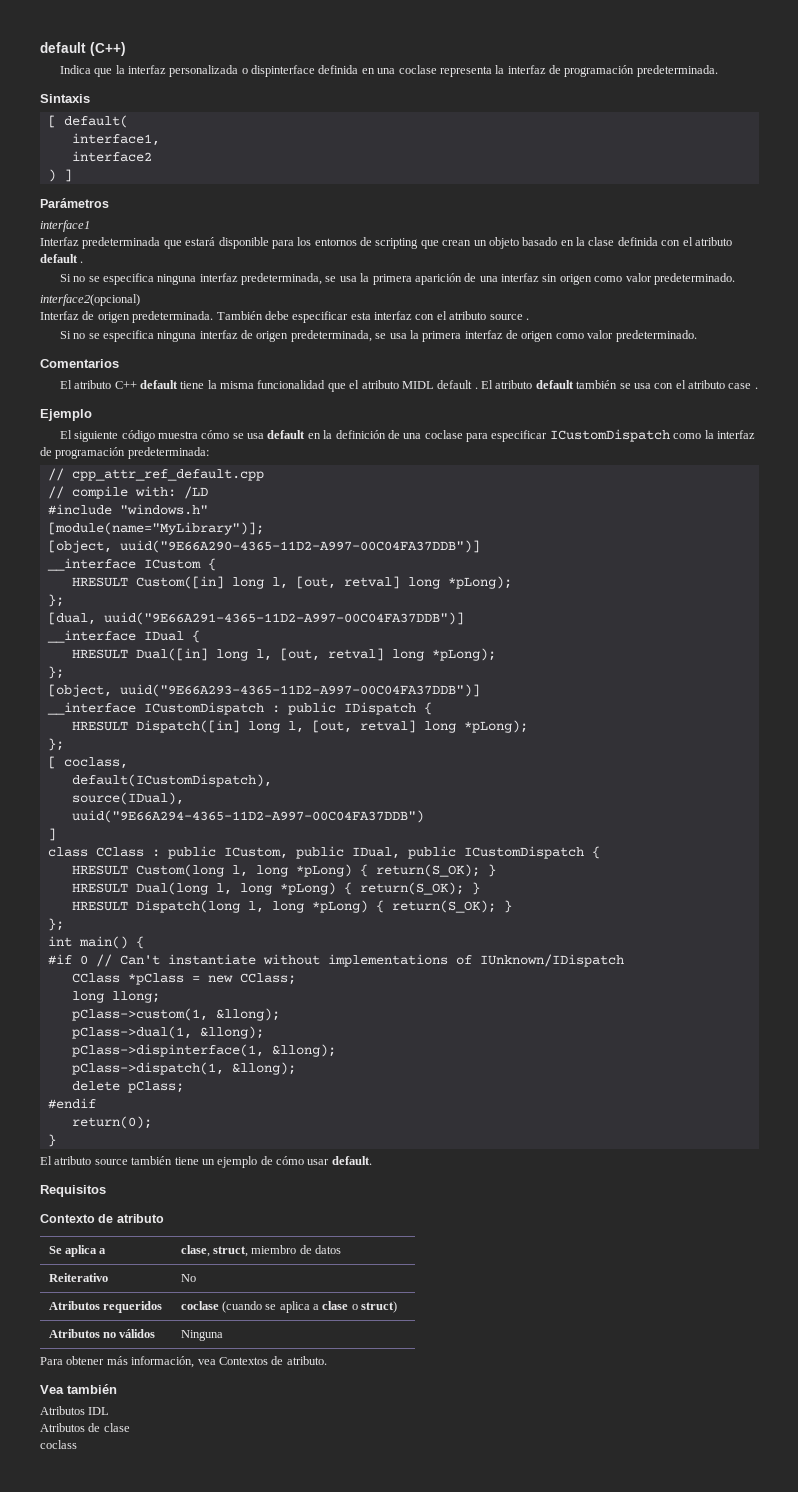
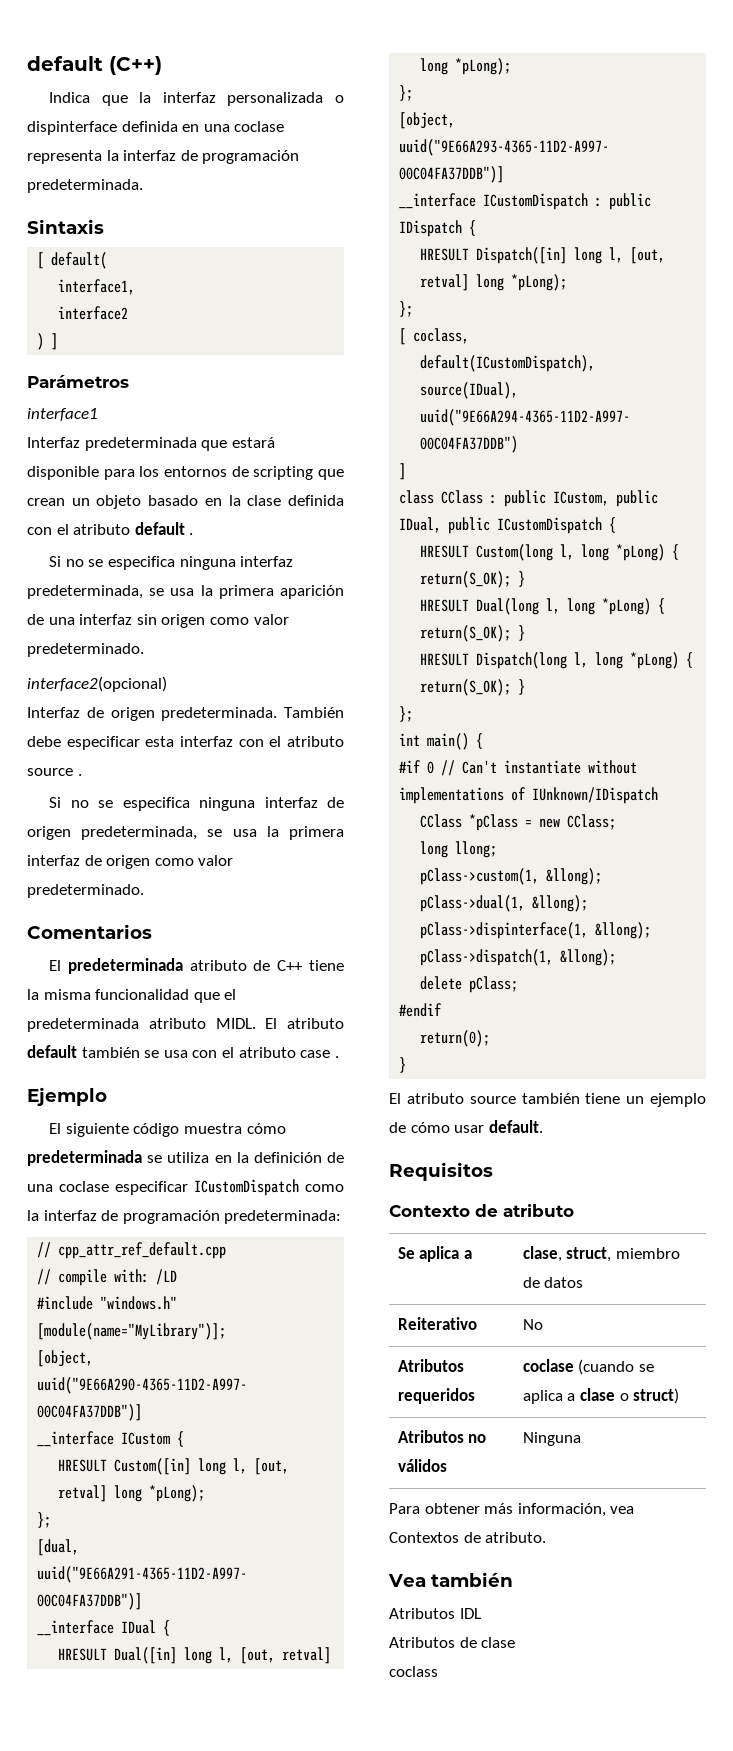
- El atributo C++ default tiene la misma funcionalidad que el atributo MIDL default .
+ El predeterminada atributo de C++ tiene la misma funcionalidad que el predeterminada atributo MIDL.
- El siguiente código muestra cómo se usa default en la definición de una coclase para especificar ICustomDispatch como la interfaz de programación predeterminada:
+ El siguiente código muestra cómo predeterminada se utiliza en la definición de una coclase especificar ICustomDispatch como la interfaz de programación predeterminada:

